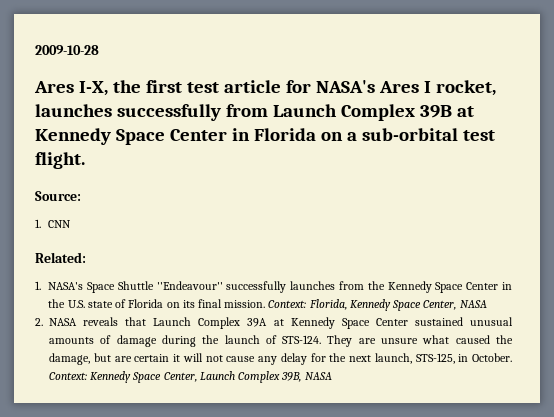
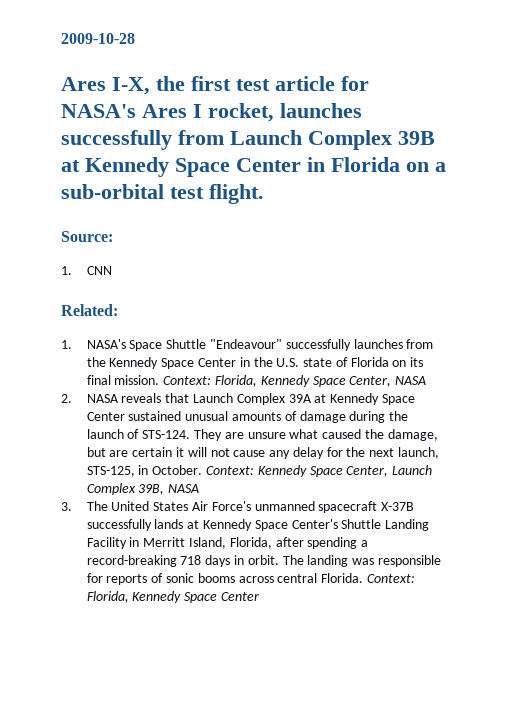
- 1. NASA's Space Shuttle ''Endeavour'' successfully launches from the Kennedy Space Center in the U.S. state of Florida on its final mission.
+ 1. NASA's Space Shuttle "Endeavour" successfully launches from the Kennedy Space Center in the U.S. state of Florida on its final mission.
+ 3. The United States Air Force's unmanned spacecraft X-37B successfully lands at Kennedy Space Center's Shuttle Landing Facility in Merritt Island, Florida, after spending a record-breaking 718 days in orbit. The landing was responsible for reports of sonic booms across central Florida. Context: Florida, Kennedy Space Center

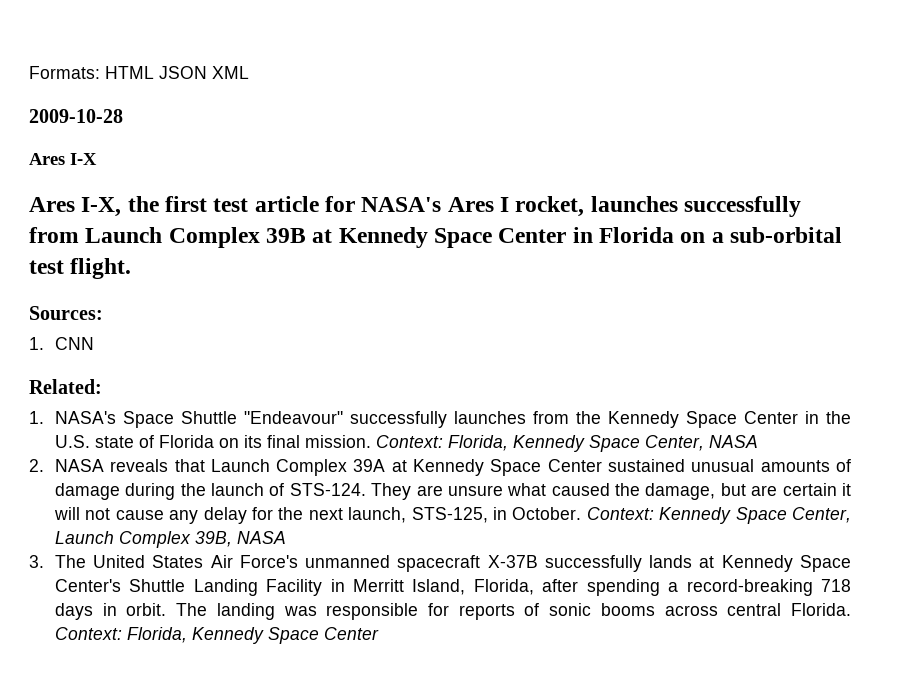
+ Formats: HTML JSON XML
+ Ares I-X
- Source:
+ Sources:

